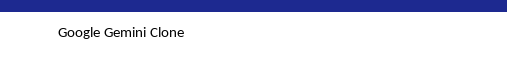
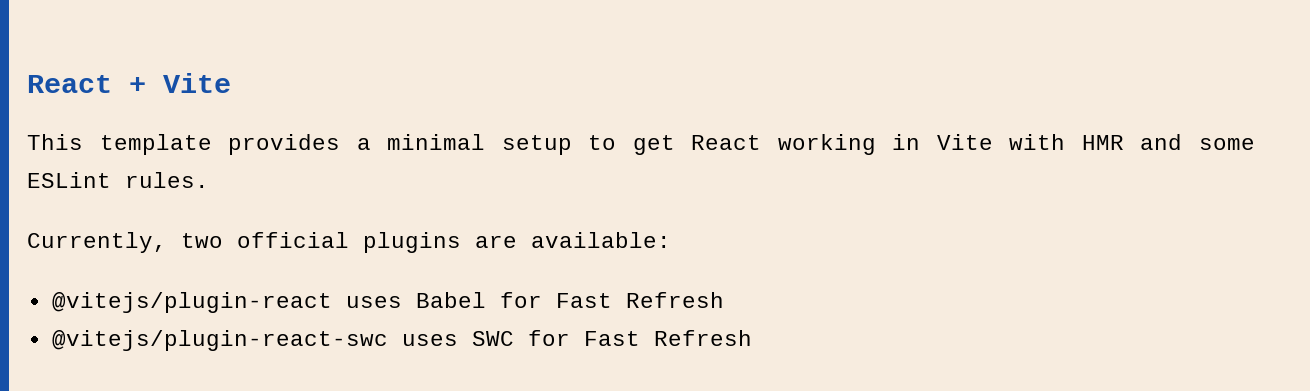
- Google Gemini Clone
+ React + Vite
+ This template provides a minimal setup to get React working in Vite with HMR and some ESLint rules.
+ Currently, two official plugins are available:
+ @vitejs/plugin-react uses Babel for Fast Refresh
+ @vitejs/plugin-react-swc uses SWC for Fast Refresh

